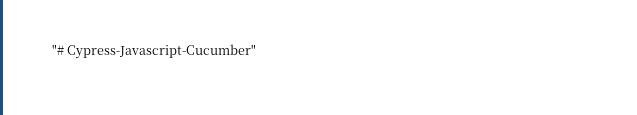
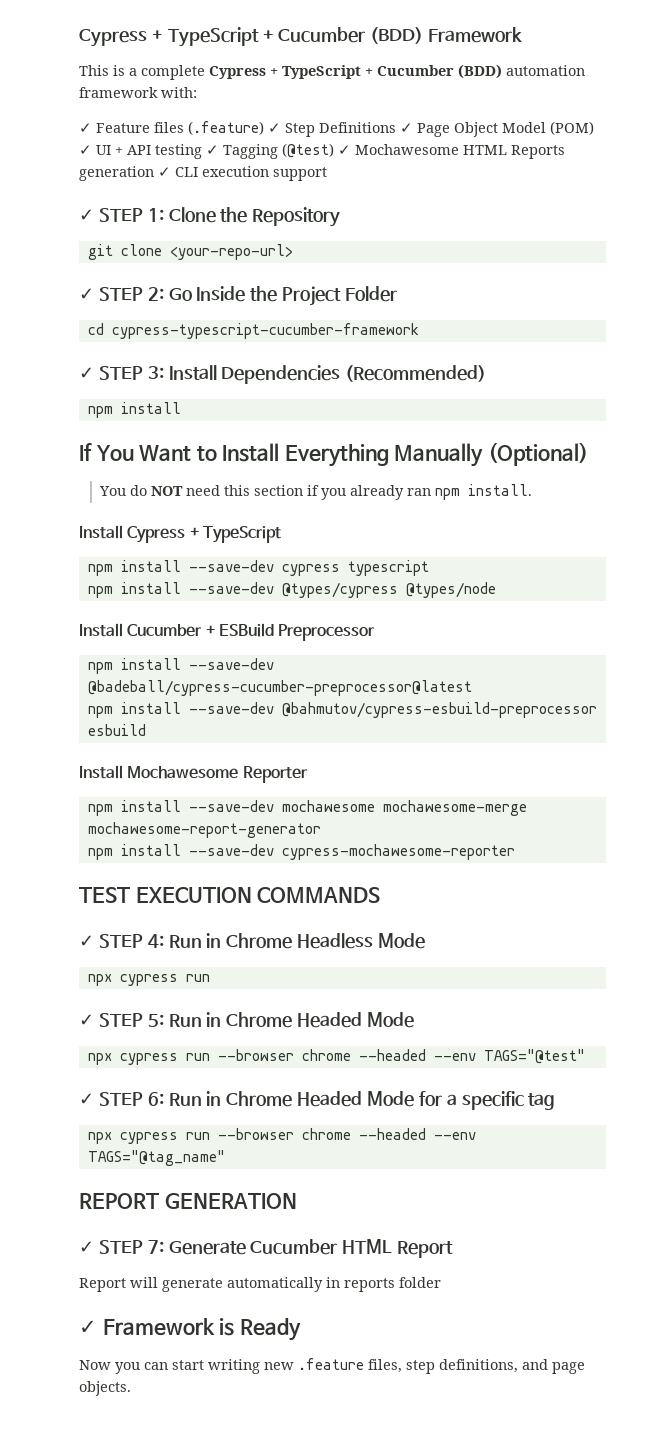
- "# Cypress-Javascript-Cucumber"
+ Cypress + TypeScript + Cucumber (BDD) Framework
+ This is a complete Cypress + TypeScript + Cucumber (BDD) automation framework with:
+ ✓ Feature files (.feature) ✓ Step Definitions ✓ Page Object Model (POM) ✓ UI + API testing ✓ Tagging (@test) ✓ Mochawesome HTML Reports generation ✓ CLI execution support
+ ✓ STEP 1: Clone the Repository
+ git clone <your-repo-url>
+ ✓ STEP 2: Go Inside the Project Folder
+ cd cypress-typescript-cucumber-framework
+ ✓ STEP 3: Install Dependencies (Recommended)
+ npm install
+ If You Want to Install Everything Manually (Optional)
+ You do NOT need this section if you already ran npm install.
+ Install Cypress + TypeScript
+ npm install --save-dev cypress typescript
+ npm install --save-dev @types/cypress @types/node
+ Install Cucumber + ESBuild Preprocessor
+ npm install --save-dev @badeball/cypress-cucumber-preprocessor@latest
+ npm install --save-dev @bahmutov/cypress-esbuild-preprocessor esbuild
+ Install Mochawesome Reporter
+ npm install --save-dev mochawesome mochawesome-merge mochawesome-report-generator
+ npm install --save-dev cypress-mochawesome-reporter
+ TEST EXECUTION COMMANDS
+ ✓ STEP 4: Run in Chrome Headless Mode
+ npx cypress run
+ ✓ STEP 5: Run in Chrome Headed Mode
+ npx cypress run --browser chrome --headed --env TAGS="@test"
+ ✓ STEP 6: Run in Chrome Headed Mode for a specific tag
+ npx cypress run --browser chrome --headed --env TAGS="@tag_name"
+ REPORT GENERATION
+ ✓ STEP 7: Generate Cucumber HTML Report
+ Report will generate automatically in reports folder
+ ✓ Framework is Ready
+ Now you can start writing new .feature files, step definitions, and page objects.

